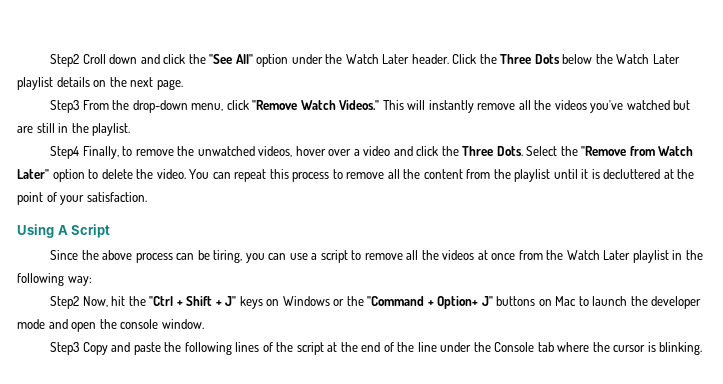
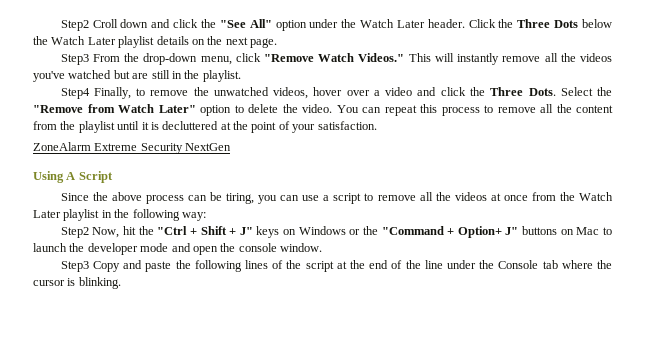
+ ZoneAlarm Extreme Security NextGen

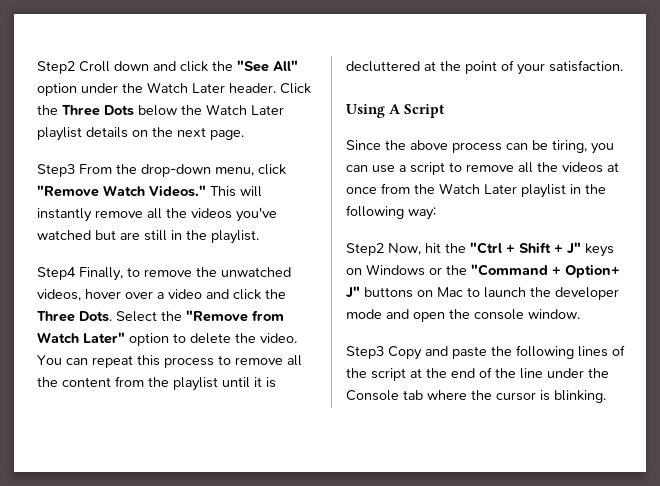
- ZoneAlarm Extreme Security NextGen

